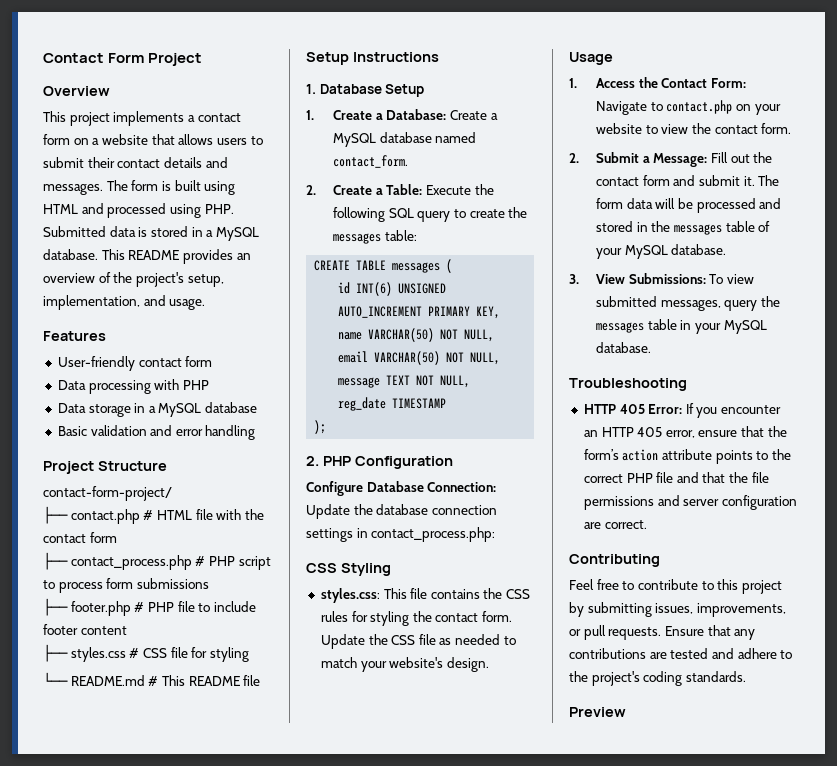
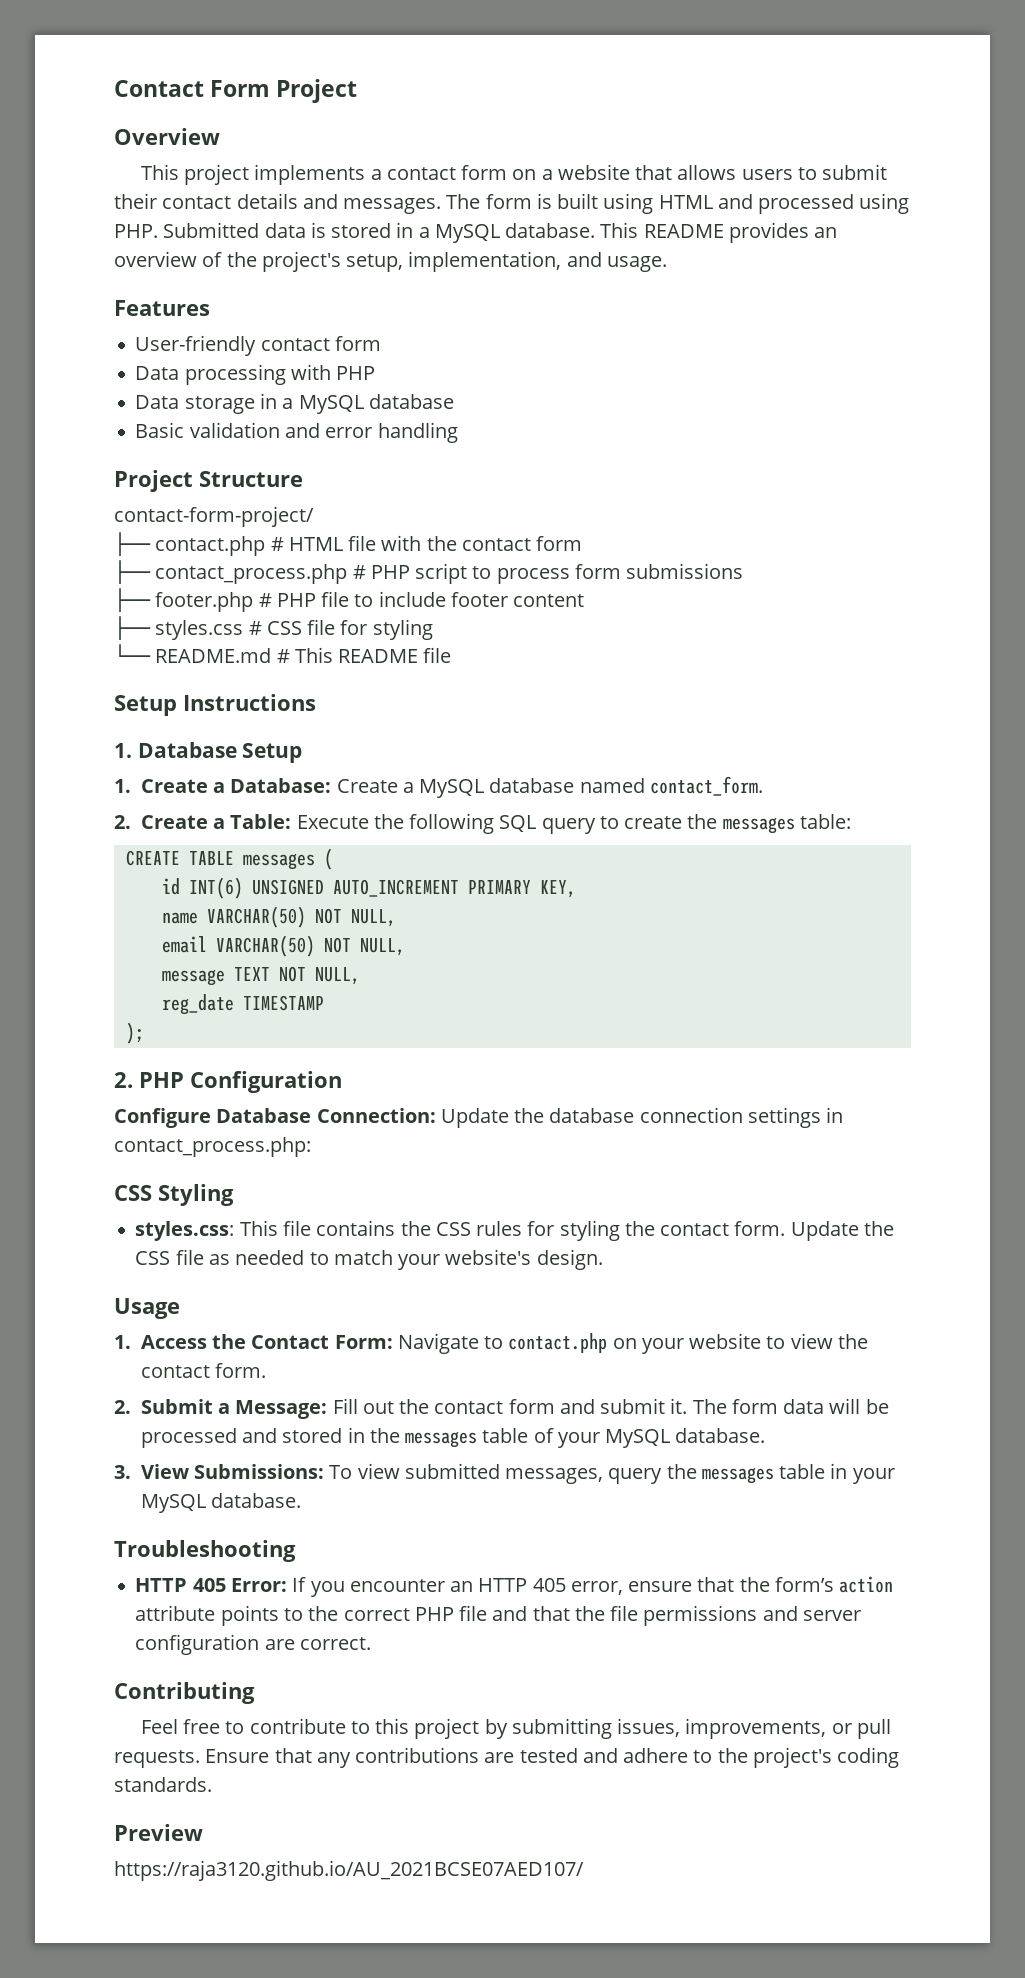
+ https://raja3120.github.io/AU_2021BCSE07AED107/

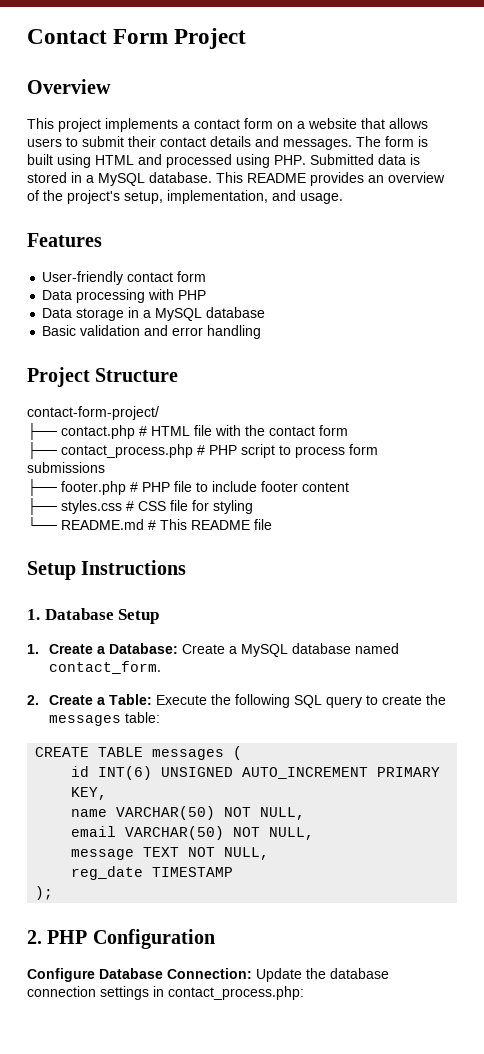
- CSS Styling
- styles.css: This file contains the CSS rules for styling the contact form. Update the CSS file as needed to match your website's design.
- Usage
- 1. Access the Contact Form: Navigate to contact.php on your website to view the contact form.
- 2. Submit a Message: Fill out the contact form and submit it. The form data will be processed and stored in the messages table of your MySQL database.
- 3. View Submissions: To view submitted messages, query the messages table in your MySQL database.
- Troubleshooting
- HTTP 405 Error: If you encounter an HTTP 405 error, ensure that the form’s action attribute points to the correct PHP file and that the file permissions and server configuration are correct.
- Contributing
- Feel free to contribute to this project by submitting issues, improvements, or pull requests. Ensure that any contributions are tested and adhere to the project's coding standards.
- Preview
- https://raja3120.github.io/AU_2021BCSE07AED107/

